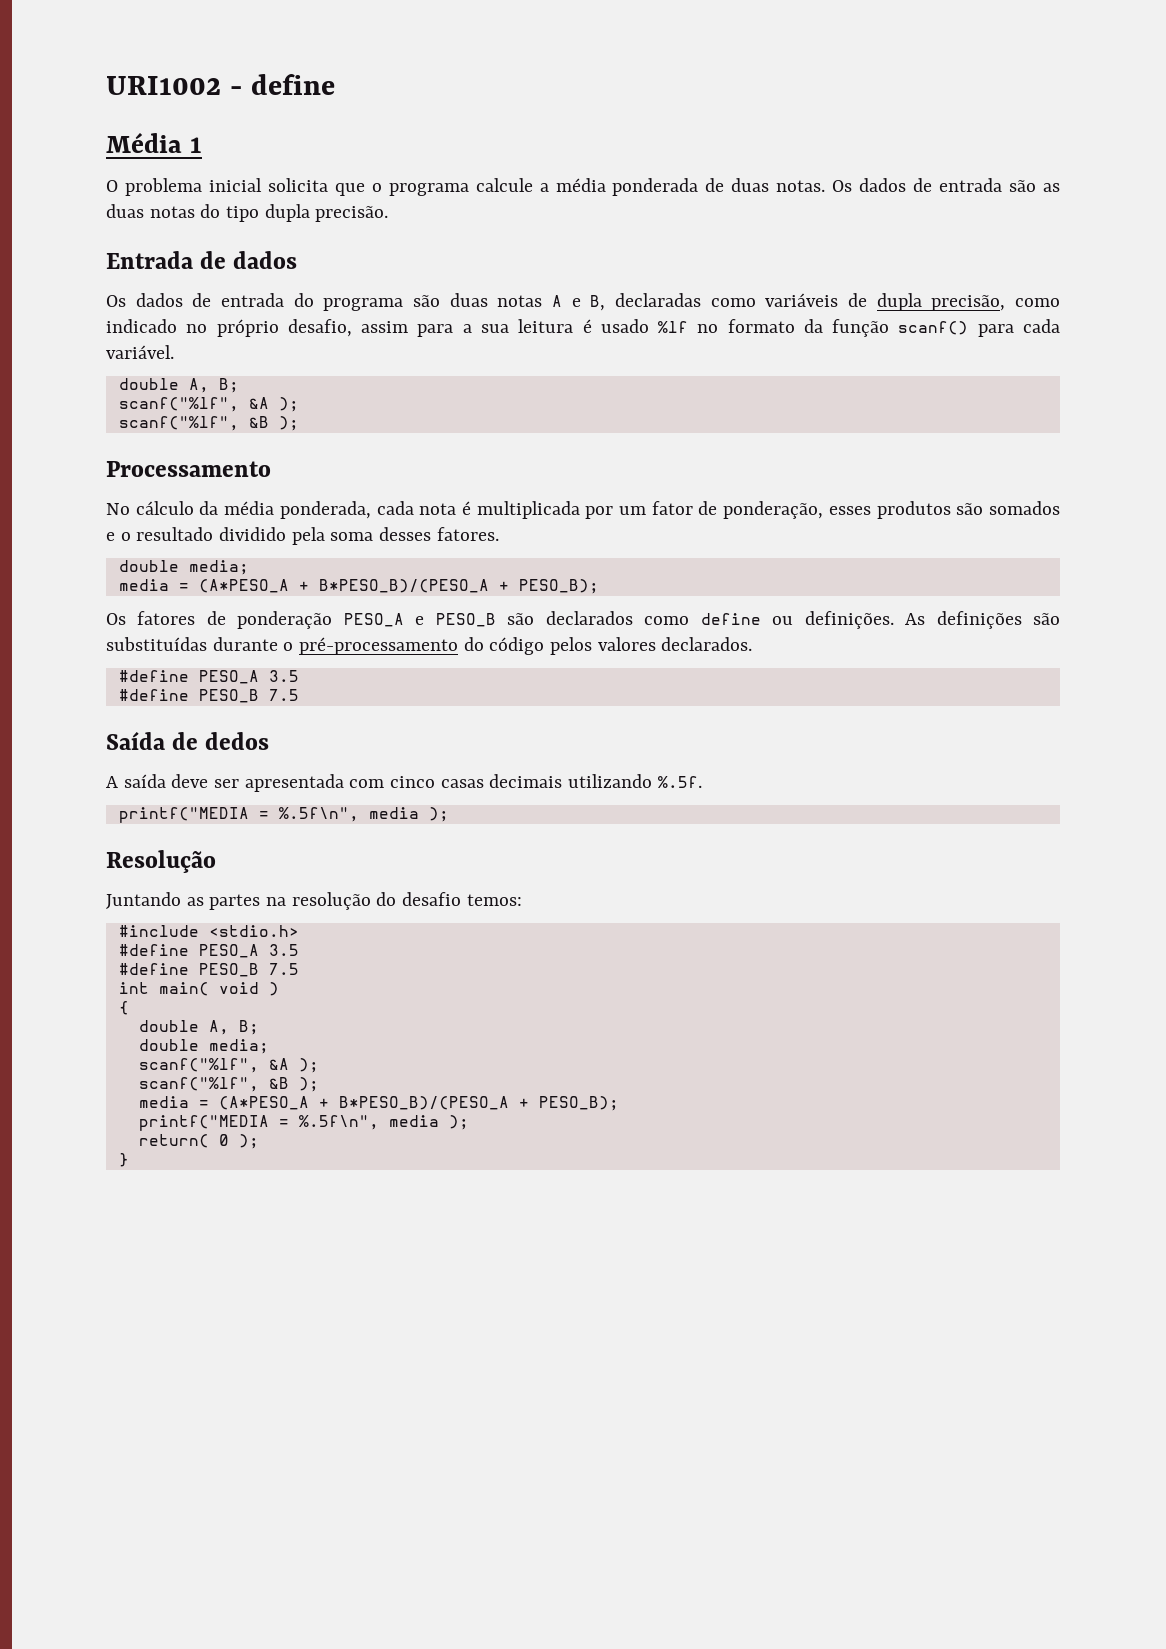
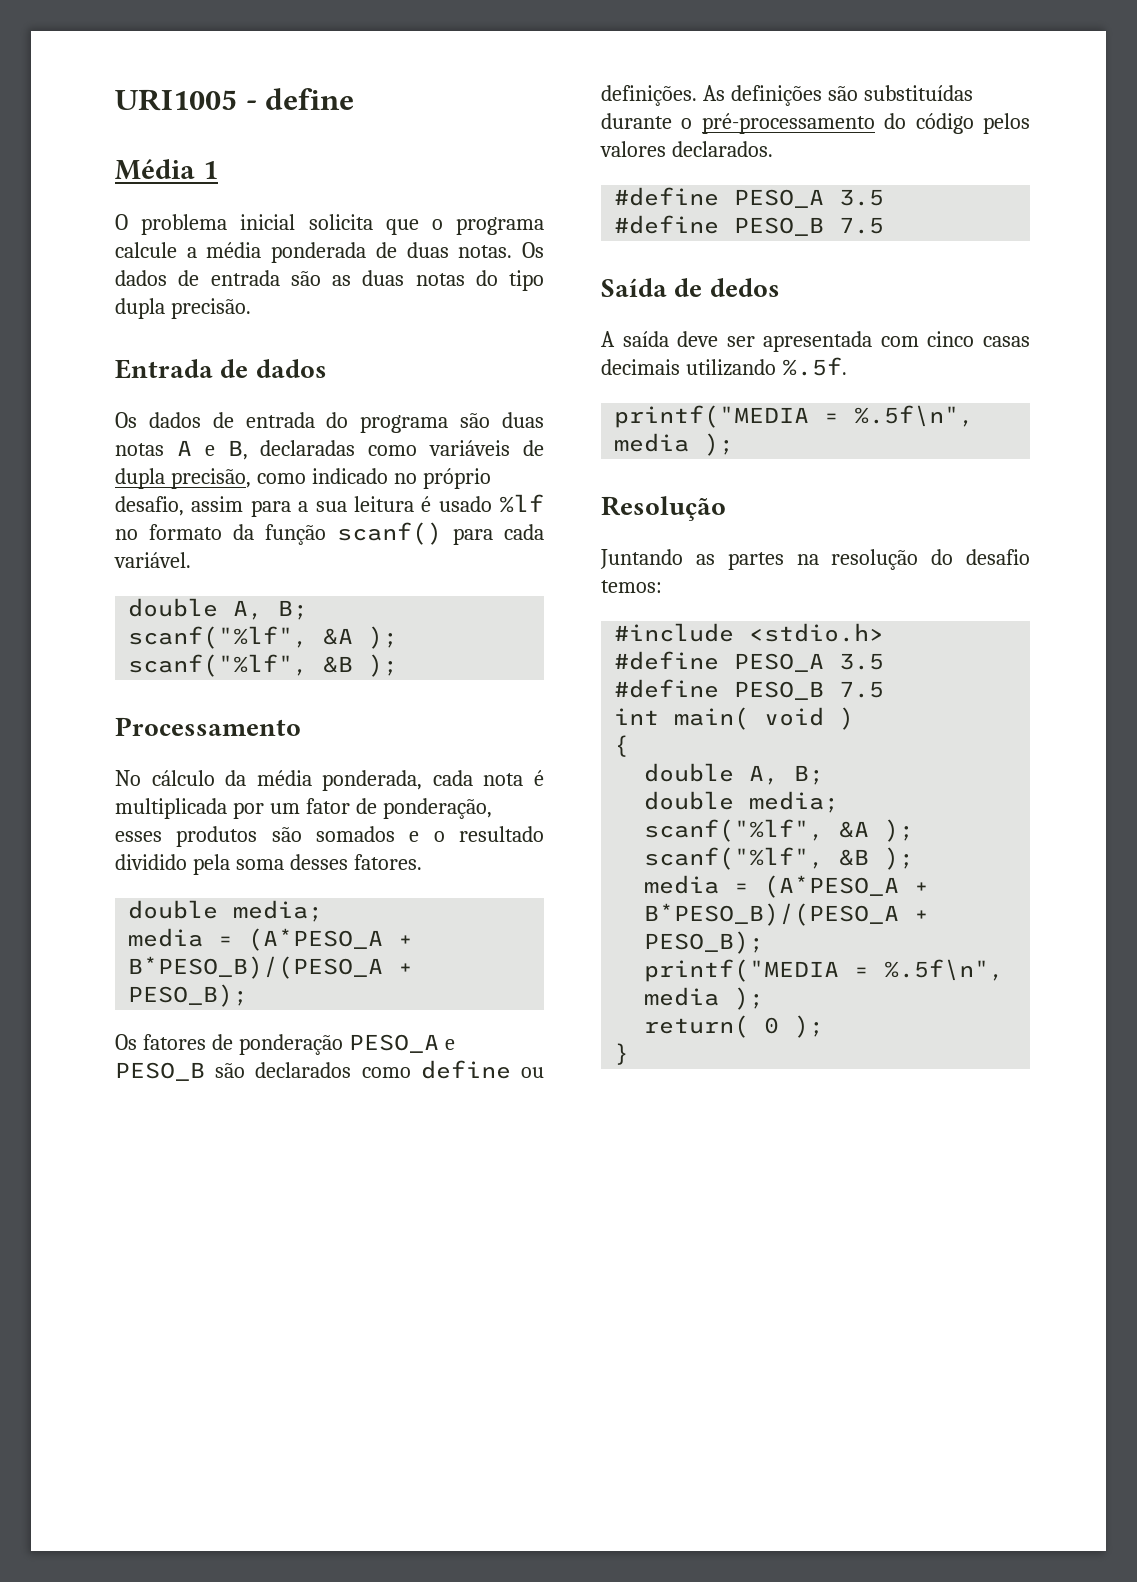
- URI1002 - define
+ URI1005 - define

